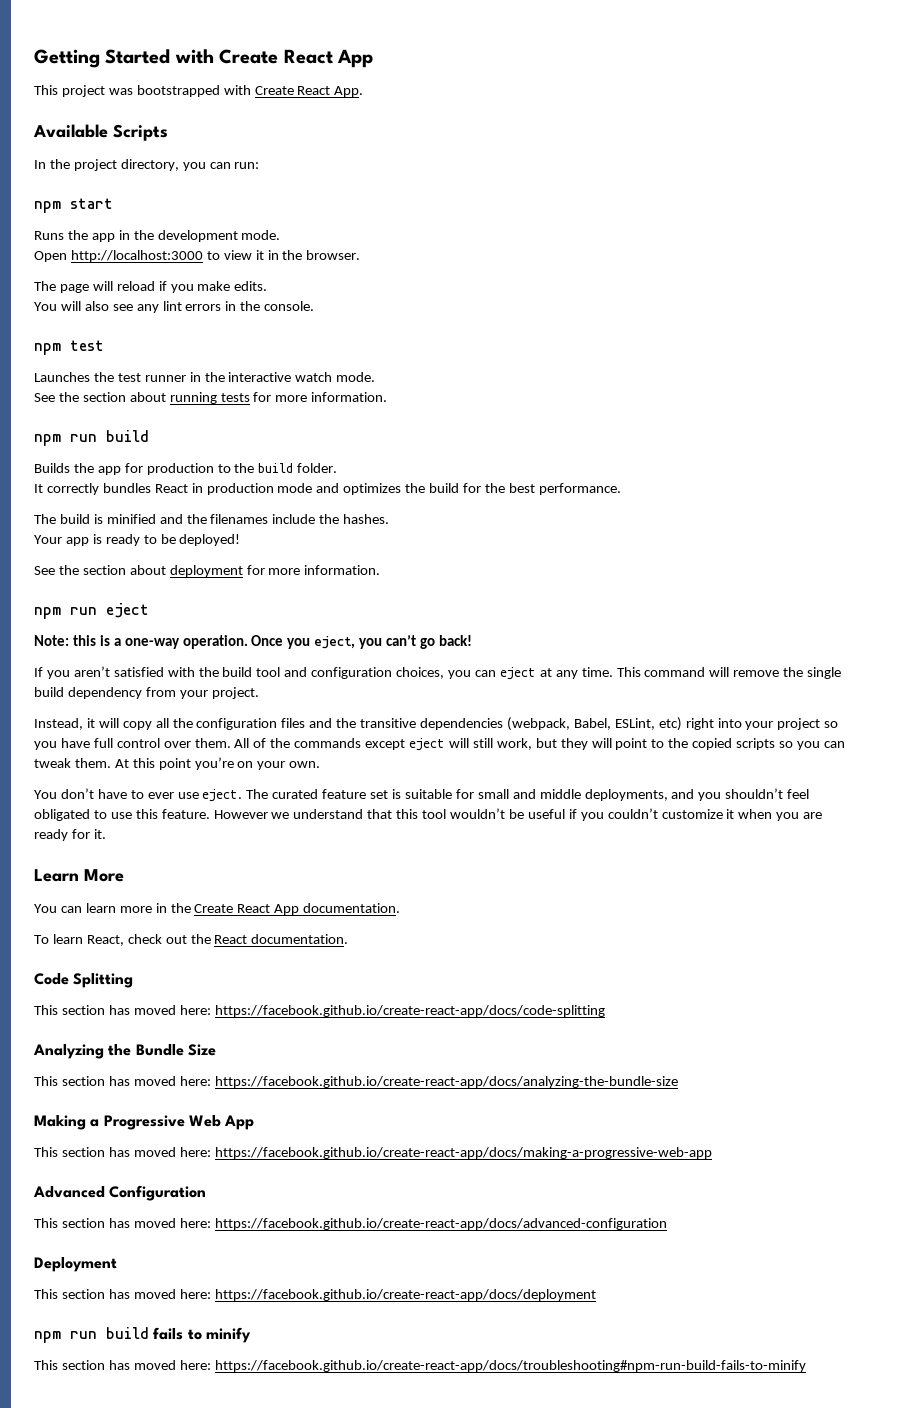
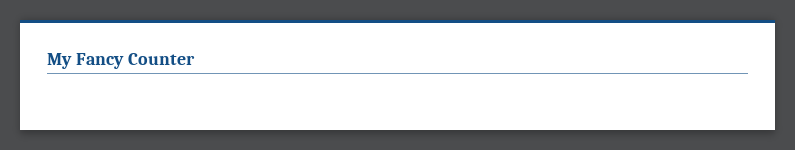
- Getting Started with Create React App
- This project was bootstrapped with Create React App.
- Available Scripts
- In the project directory, you can run:
- npm start
- Runs the app in the development mode.
- Open http://localhost:3000 to view it in the browser.
- The page will reload if you make edits.
- You will also see any lint errors in the console.
- npm test
- Launches the test runner in the interactive watch mode.
- See the section about running tests for more information.
- npm run build
- Builds the app for production to the build folder.
- It correctly bundles React in production mode and optimizes the build for the best performance.
- The build is minified and the filenames include the hashes.
- Your app is ready to be deployed!
- See the section about deployment for more information.
- npm run eject
- Note: this is a one-way operation. Once you eject, you can’t go back!
- If you aren’t satisfied with the build tool and configuration choices, you can eject at any time. This command will remove the single build dependency from your project.
- Instead, it will copy all the configuration files and the transitive dependencies (webpack, Babel, ESLint, etc) right into your project so you have full control over them. All of the commands except eject will still work, but they will point to the copied scripts so you can tweak them. At this point you’re on your own.
- You don’t have to ever use eject. The curated feature set is suitable for small and middle deployments, and you shouldn’t feel obligated to use this feature. However we understand that this tool wouldn’t be useful if you couldn’t customize it when you are ready for it.
- Learn More
- You can learn more in the Create React App documentation.
- To learn React, check out the React documentation.
- Code Splitting
- This section has moved here: https://facebook.github.io/create-react-app/docs/code-splitting
- Analyzing the Bundle Size
- This section has moved here: https://facebook.github.io/create-react-app/docs/analyzing-the-bundle-size
- Making a Progressive Web App
- This section has moved here: https://facebook.github.io/create-react-app/docs/making-a-progressive-web-app
- Advanced Configuration
- This section has moved here: https://facebook.github.io/create-react-app/docs/advanced-configuration
- Deployment
- This section has moved here: https://facebook.github.io/create-react-app/docs/deployment
- npm run build fails to minify
- This section has moved here: https://facebook.github.io/create-react-app/docs/troubleshooting#npm-run-build-fails-to-minify
+ My Fancy Counter

